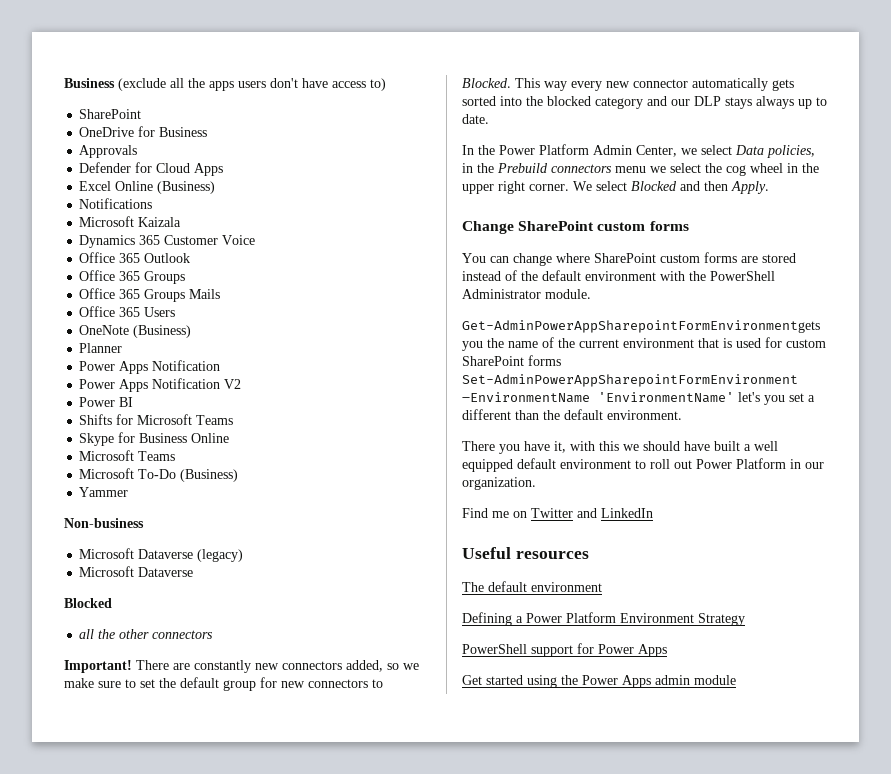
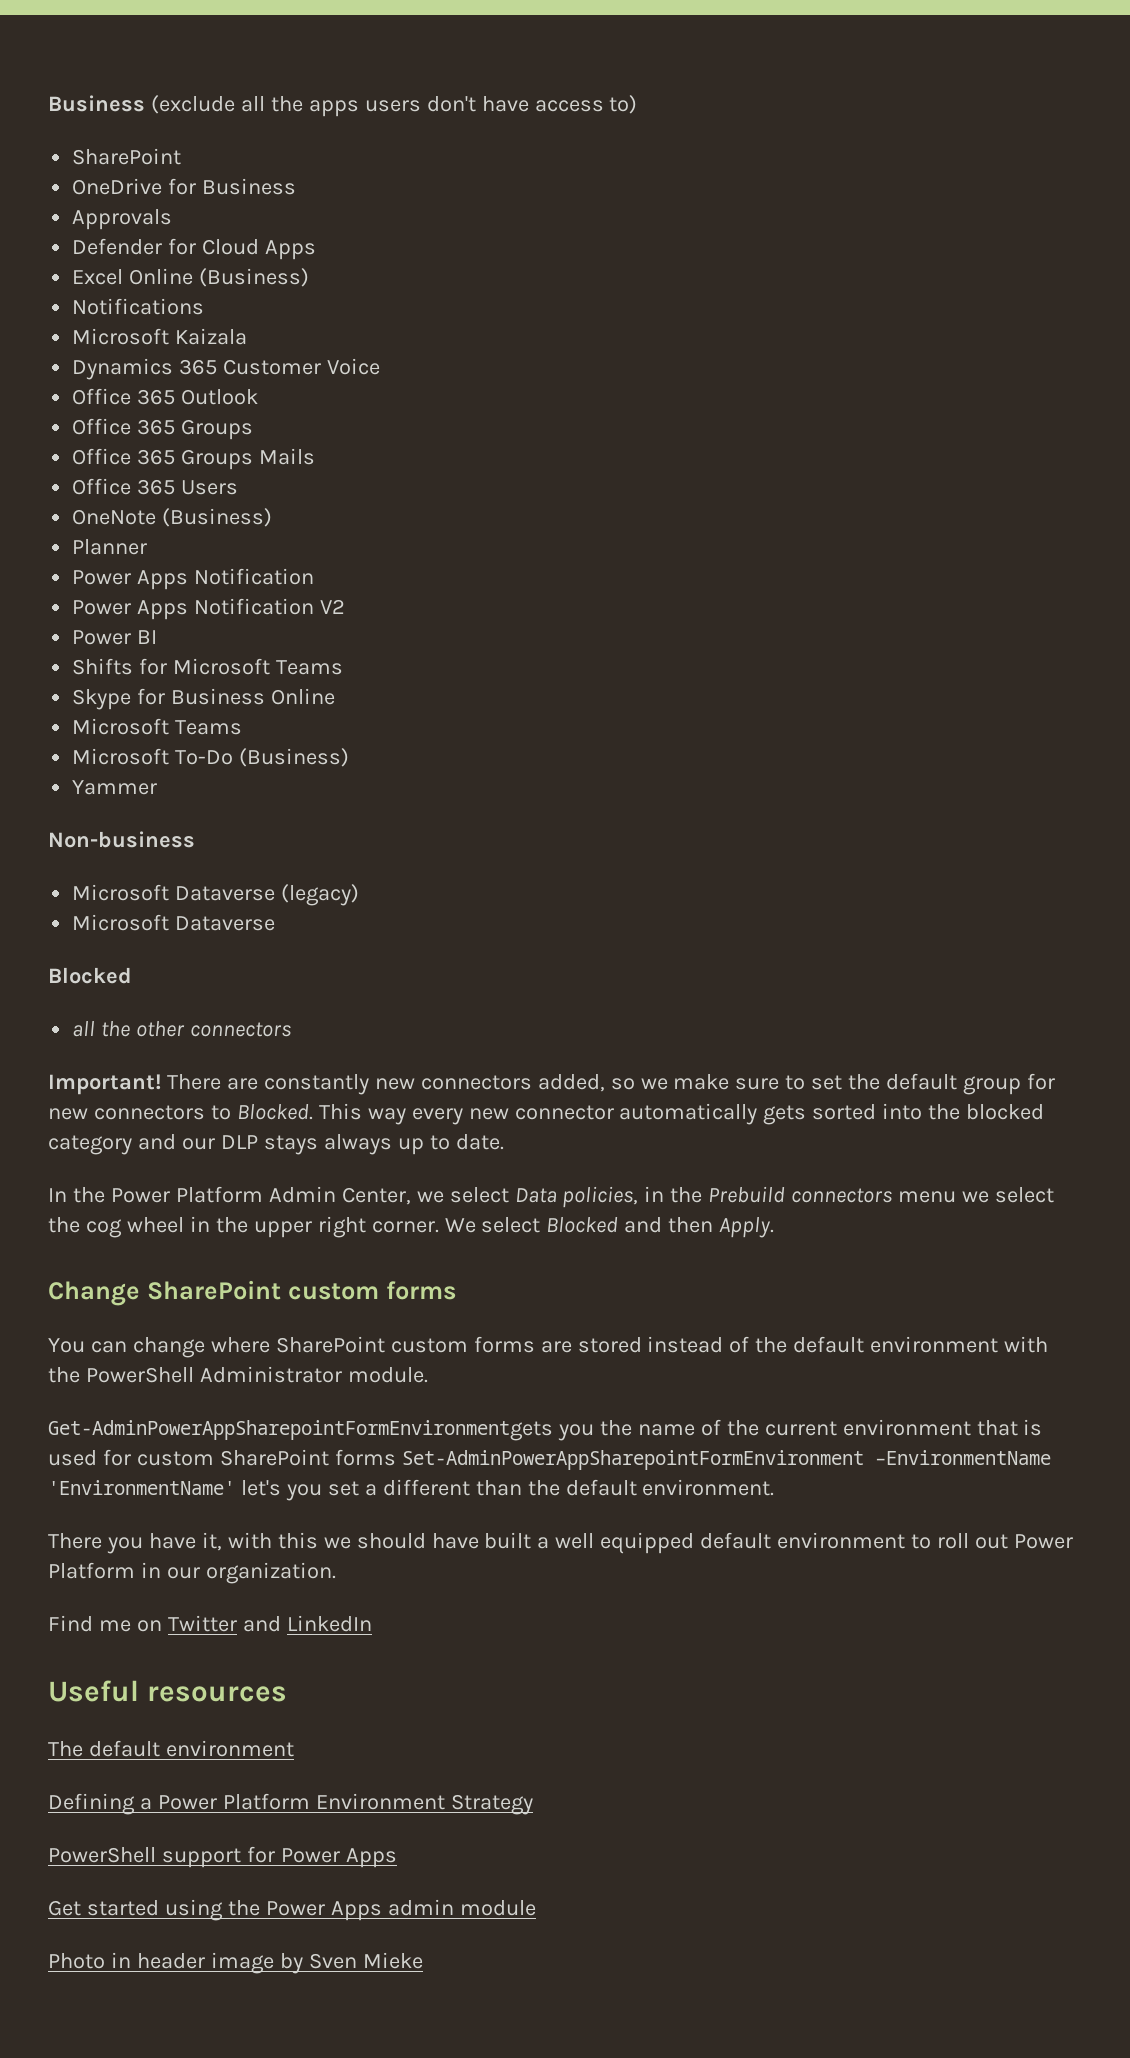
+ Photo in header image by Sven Mieke

